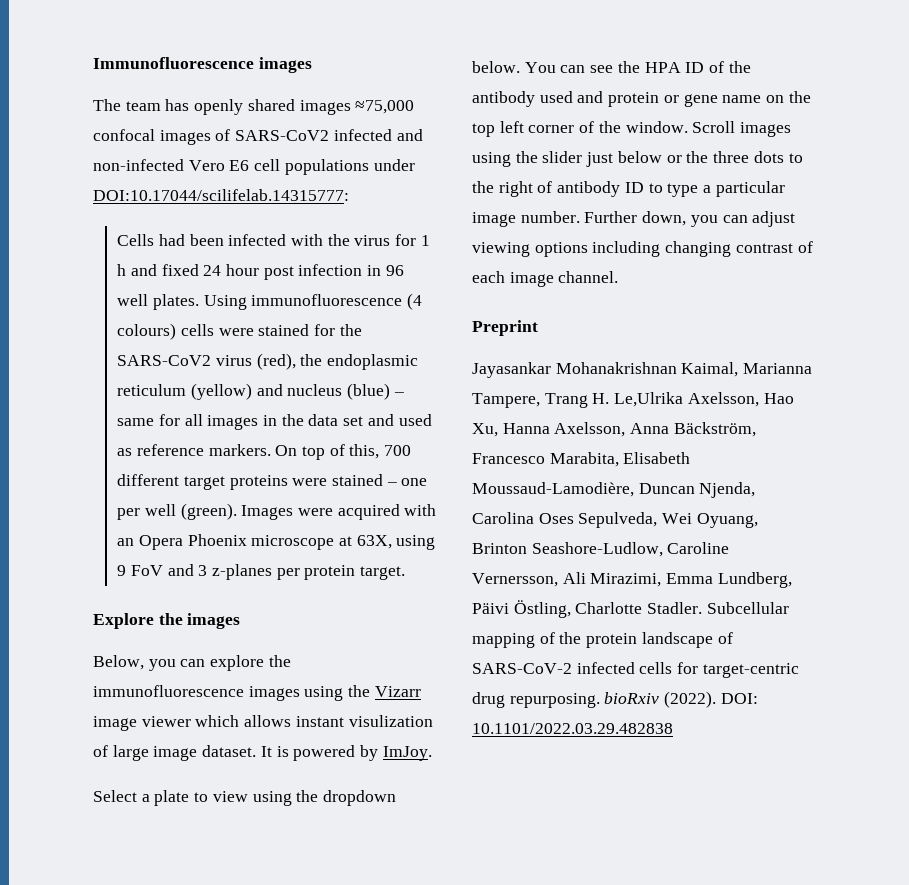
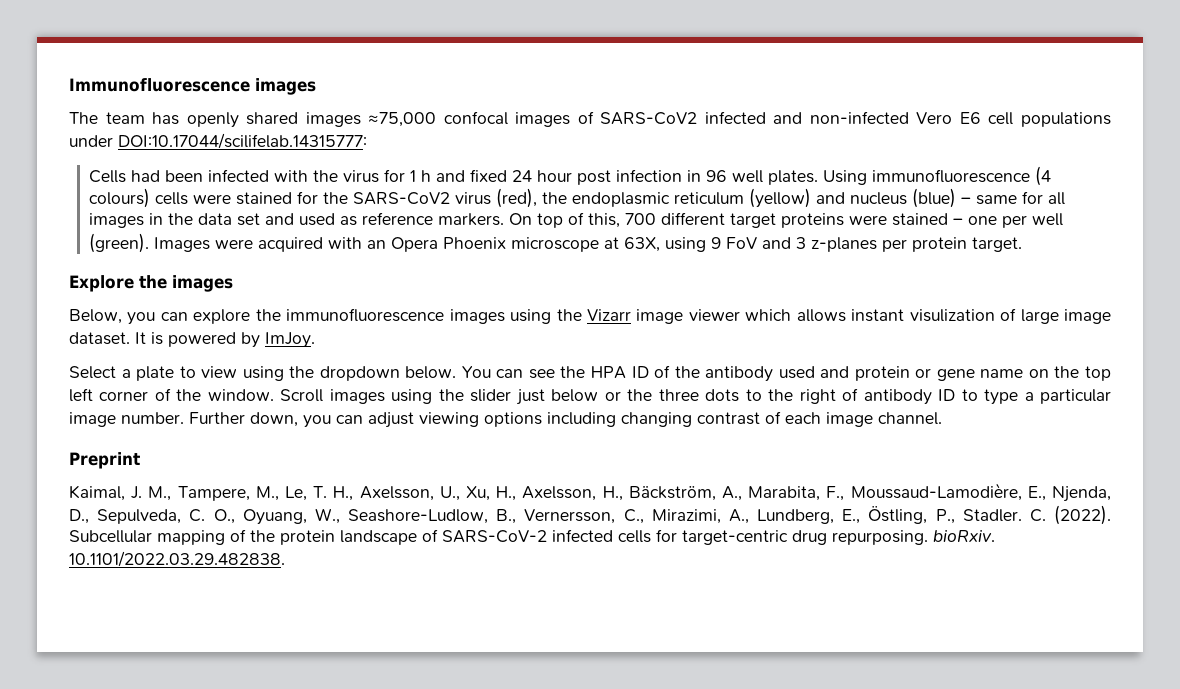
- Jayasankar Mohanakrishnan Kaimal, Marianna Tampere, Trang H. Le,Ulrika Axelsson, Hao Xu, Hanna Axelsson, Anna Bäckström, Francesco Marabita, Elisabeth Moussaud-Lamodière, Duncan Njenda, Carolina Oses Sepulveda, Wei Oyuang, Brinton Seashore-Ludlow, Caroline Vernersson, Ali Mirazimi, Emma Lundberg, Päivi Östling, Charlotte Stadler.
+ Kaimal, J. M., Tampere, M., Le, T. H., Axelsson, U., Xu, H., Axelsson, H., Bäckström, A., Marabita, F., Moussaud-Lamodière, E., Njenda, D., Sepulveda, C. O., Oyuang, W., Seashore-Ludlow, B., Vernersson, C., Mirazimi, A., Lundberg, E., Östling, P., Stadler. C. (2022).
- Subcellular mapping of the protein landscape of SARS-CoV-2 infected cells for target-centric drug repurposing. bioRxiv (2022). DOI: 10.1101/2022.03.29.482838
+ Subcellular mapping of the protein landscape of SARS-CoV-2 infected cells for target-centric drug repurposing. bioRxiv. 10.1101/2022.03.29.482838.

